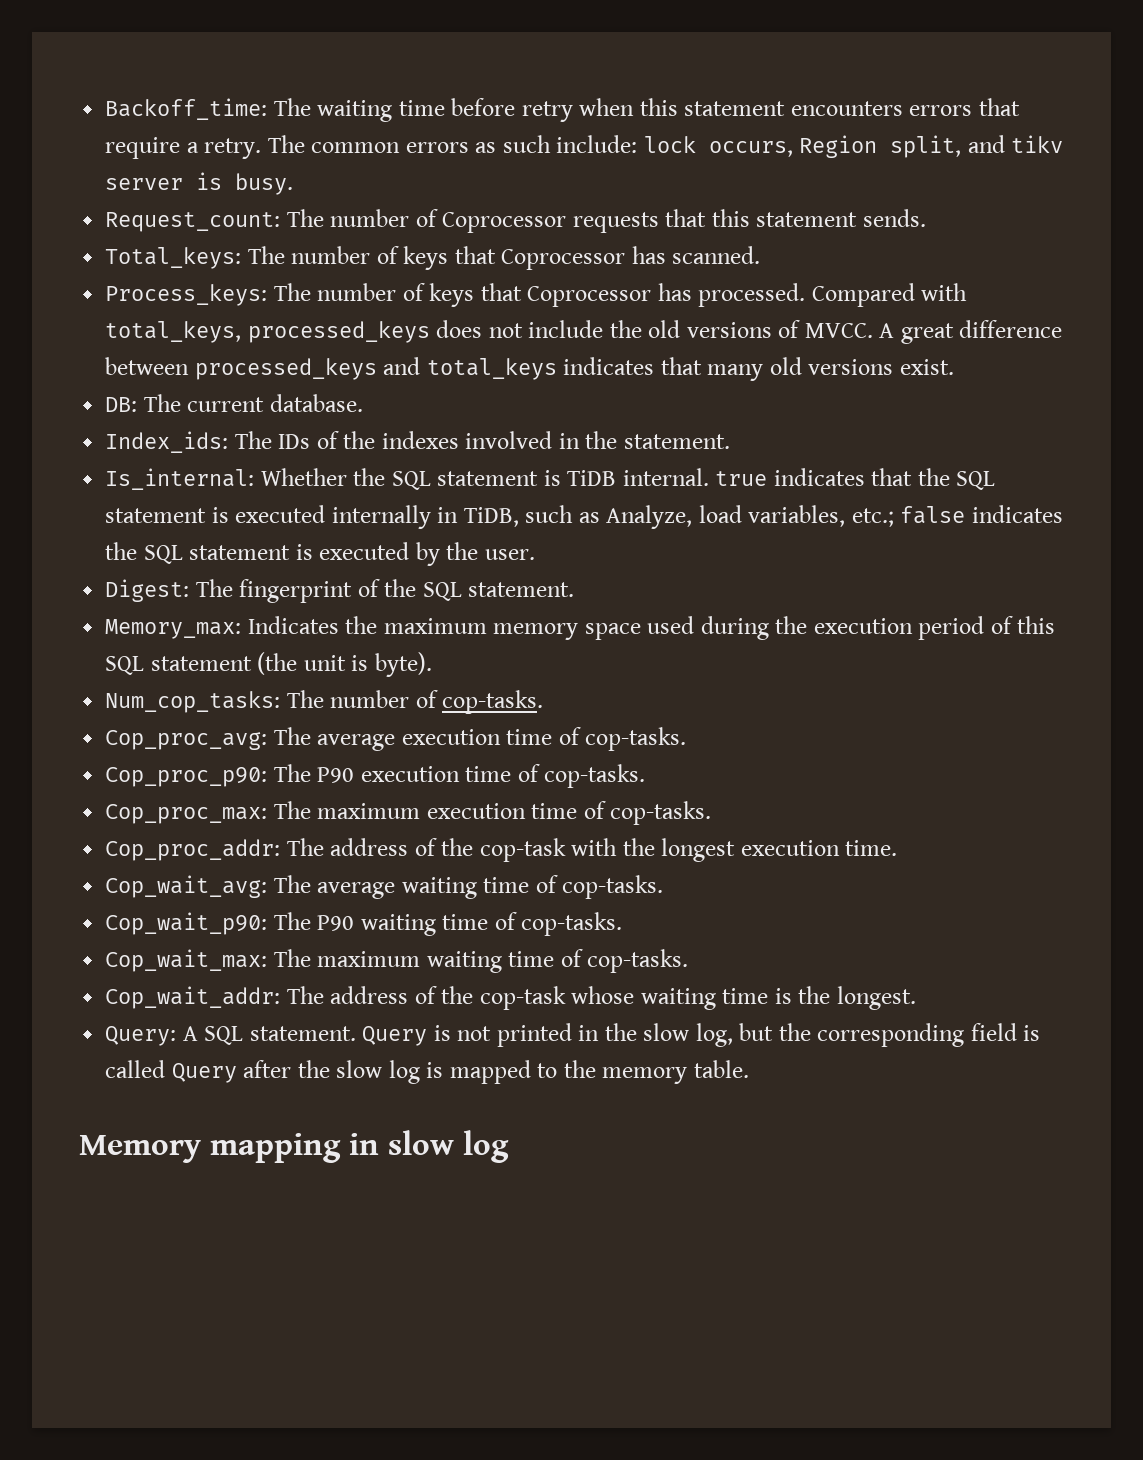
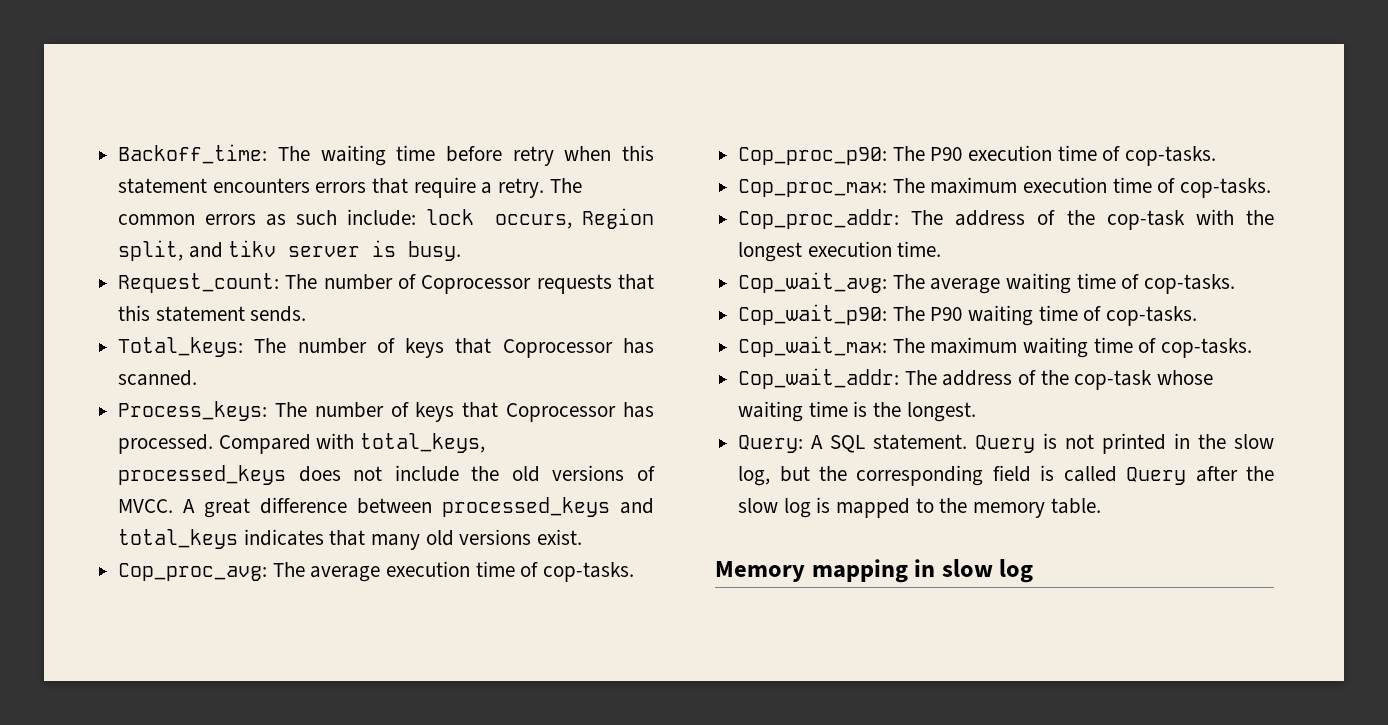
- DB: The current database.
- Index_ids: The IDs of the indexes involved in the statement.
- Is_internal: Whether the SQL statement is TiDB internal. true indicates that the SQL statement is executed internally in TiDB, such as Analyze, load variables, etc.; false indicates the SQL statement is executed by the user.
- Digest: The fingerprint of the SQL statement.
- Memory_max: Indicates the maximum memory space used during the execution period of this SQL statement (the unit is byte).
- Num_cop_tasks: The number of cop-tasks.

